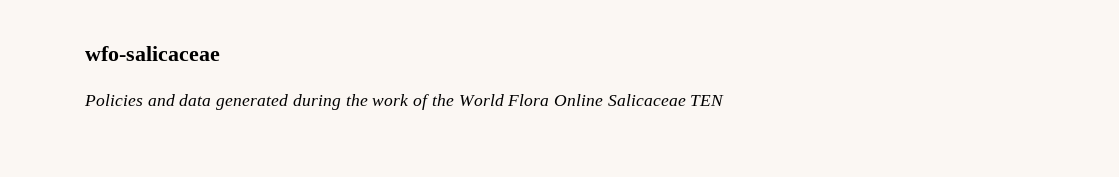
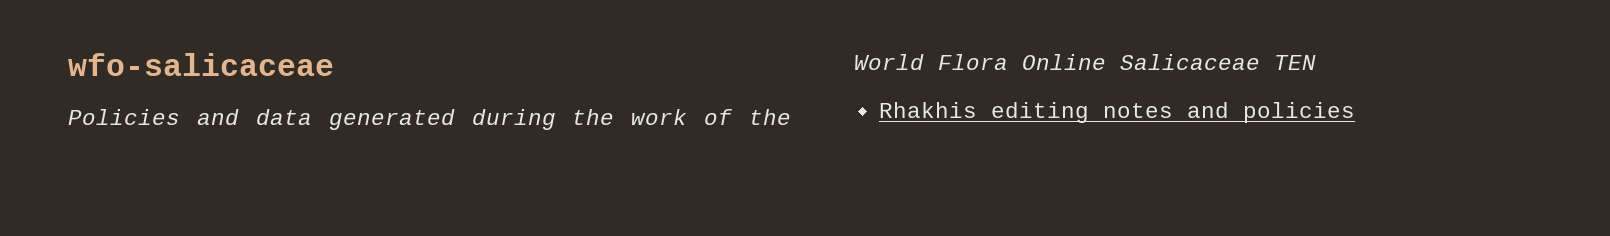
+ Rhakhis editing notes and policies

